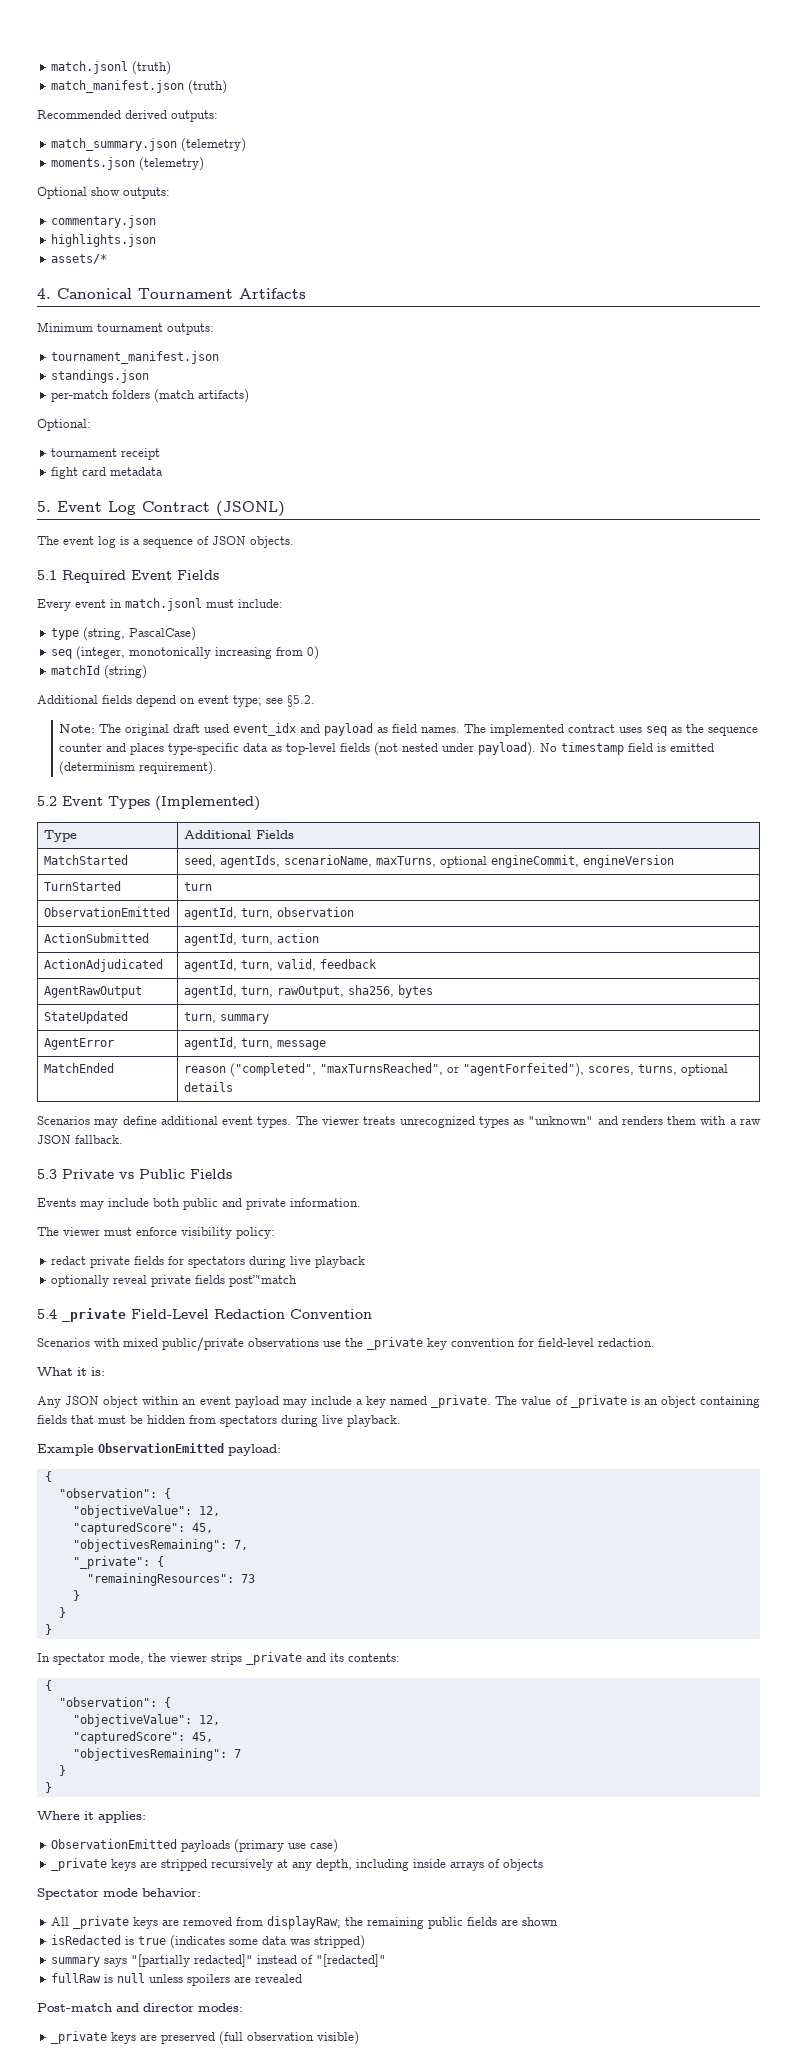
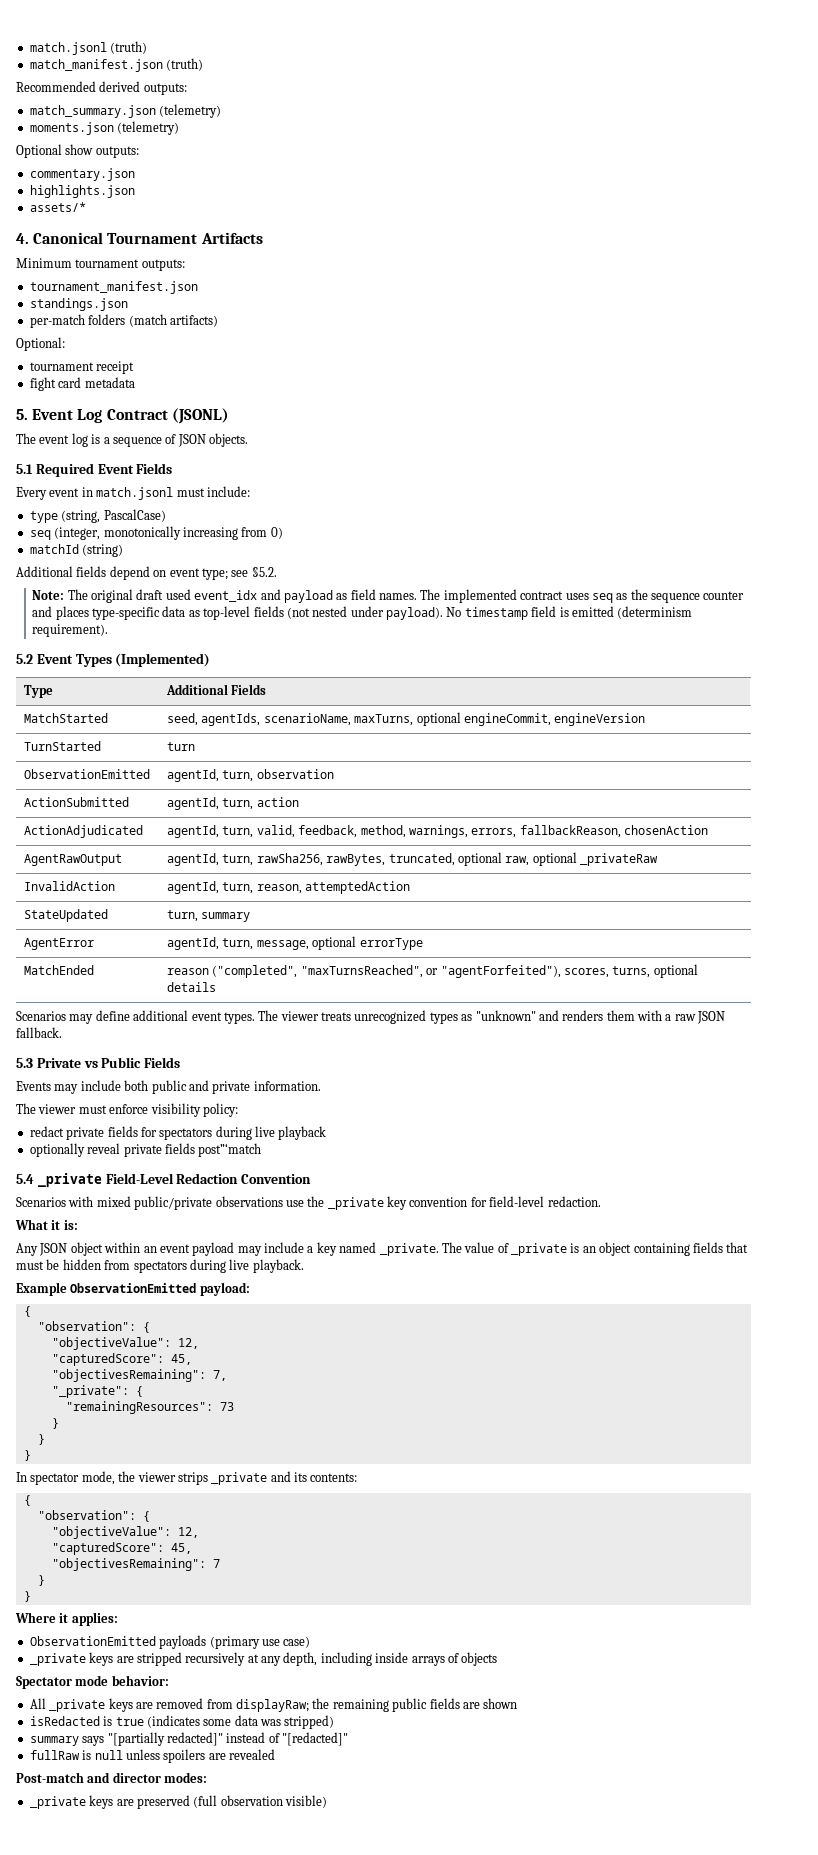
- ActionAdjudicated | agentId, turn, valid, feedback
- AgentRawOutput | agentId, turn, rawOutput, sha256, bytes
+ ActionAdjudicated | agentId, turn, valid, feedback, method, warnings, errors, fallbackReason, chosenAction
+ AgentRawOutput | agentId, turn, rawSha256, rawBytes, truncated, optional raw, optional _privateRaw
+ InvalidAction | agentId, turn, reason, attemptedAction
- AgentError | agentId, turn, message
+ AgentError | agentId, turn, message, optional errorType

